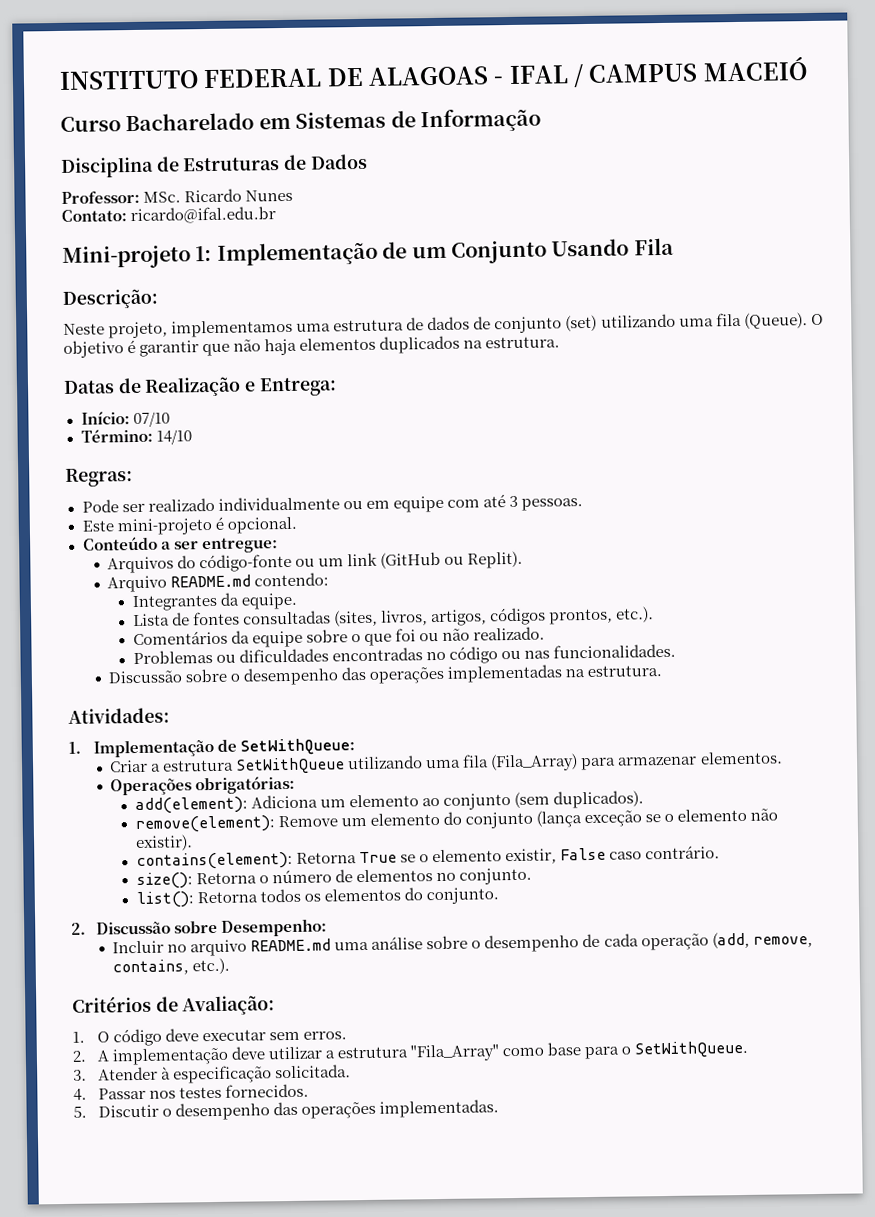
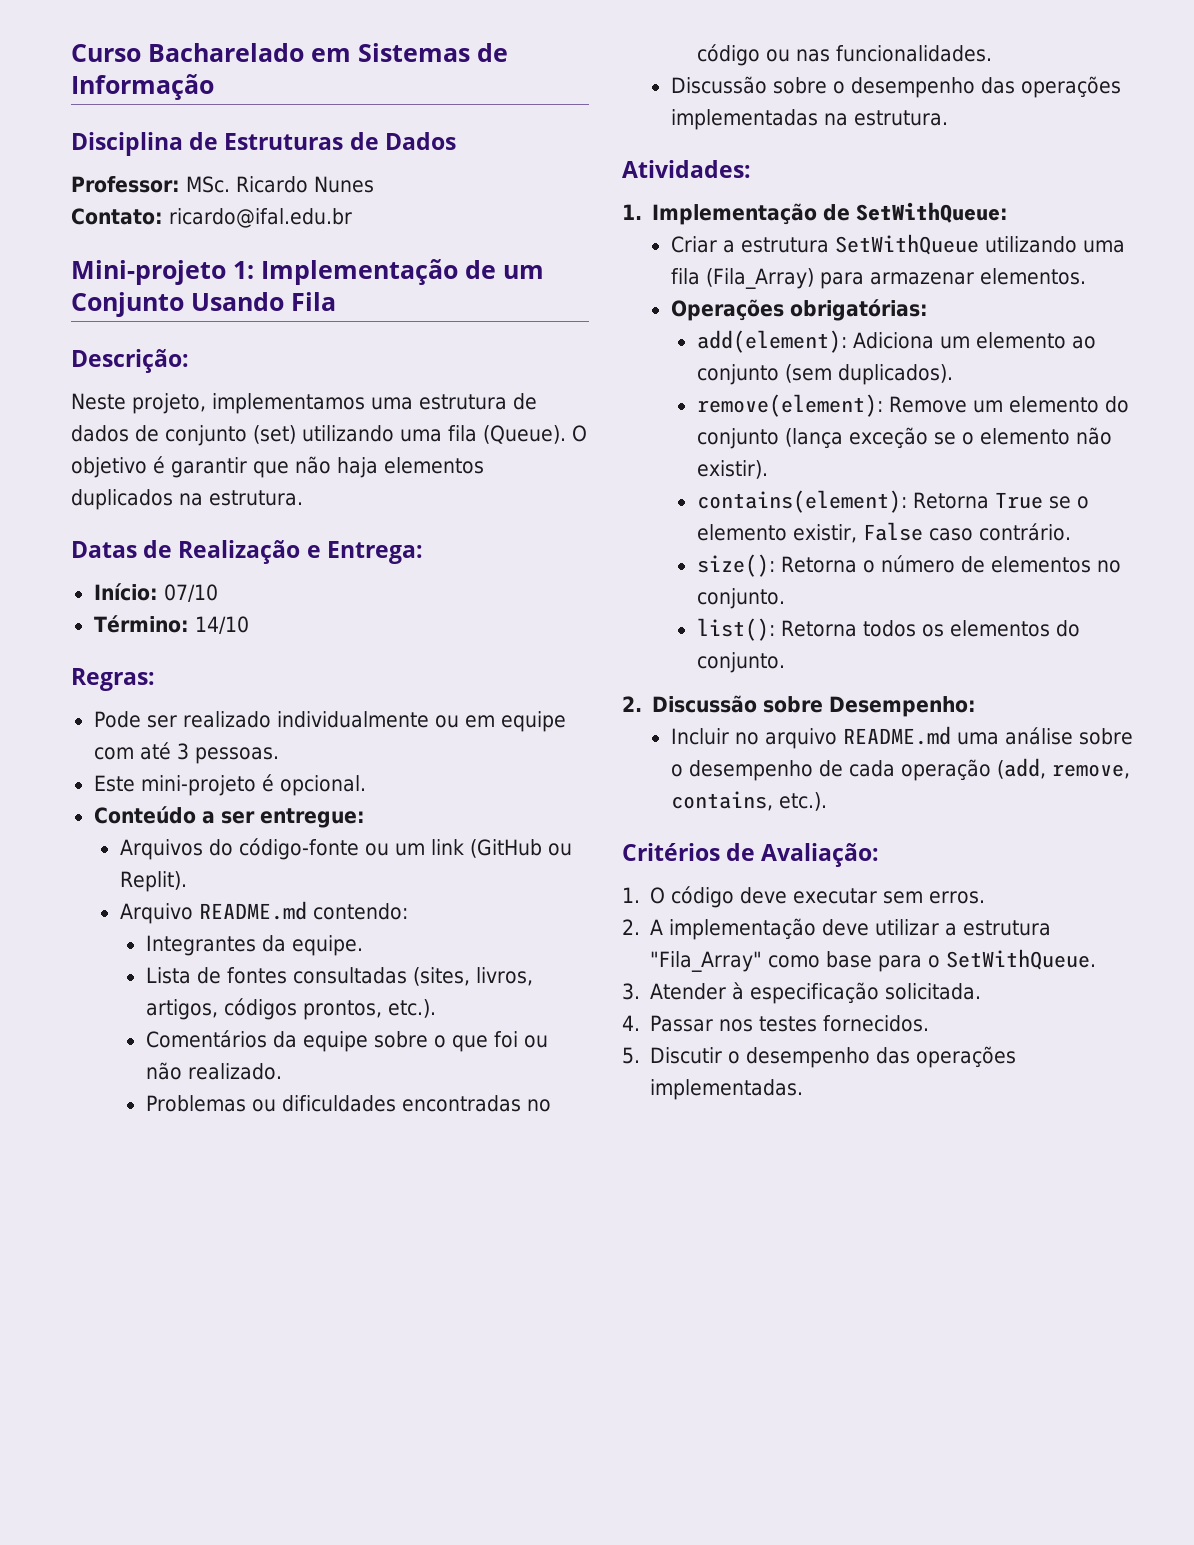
- INSTITUTO FEDERAL DE ALAGOAS - IFAL / CAMPUS MACEIÓ

